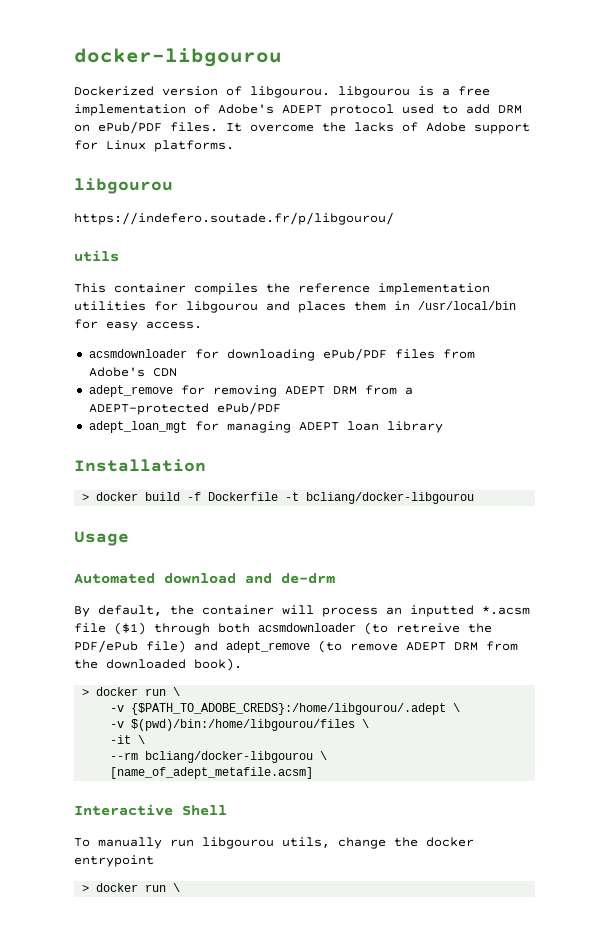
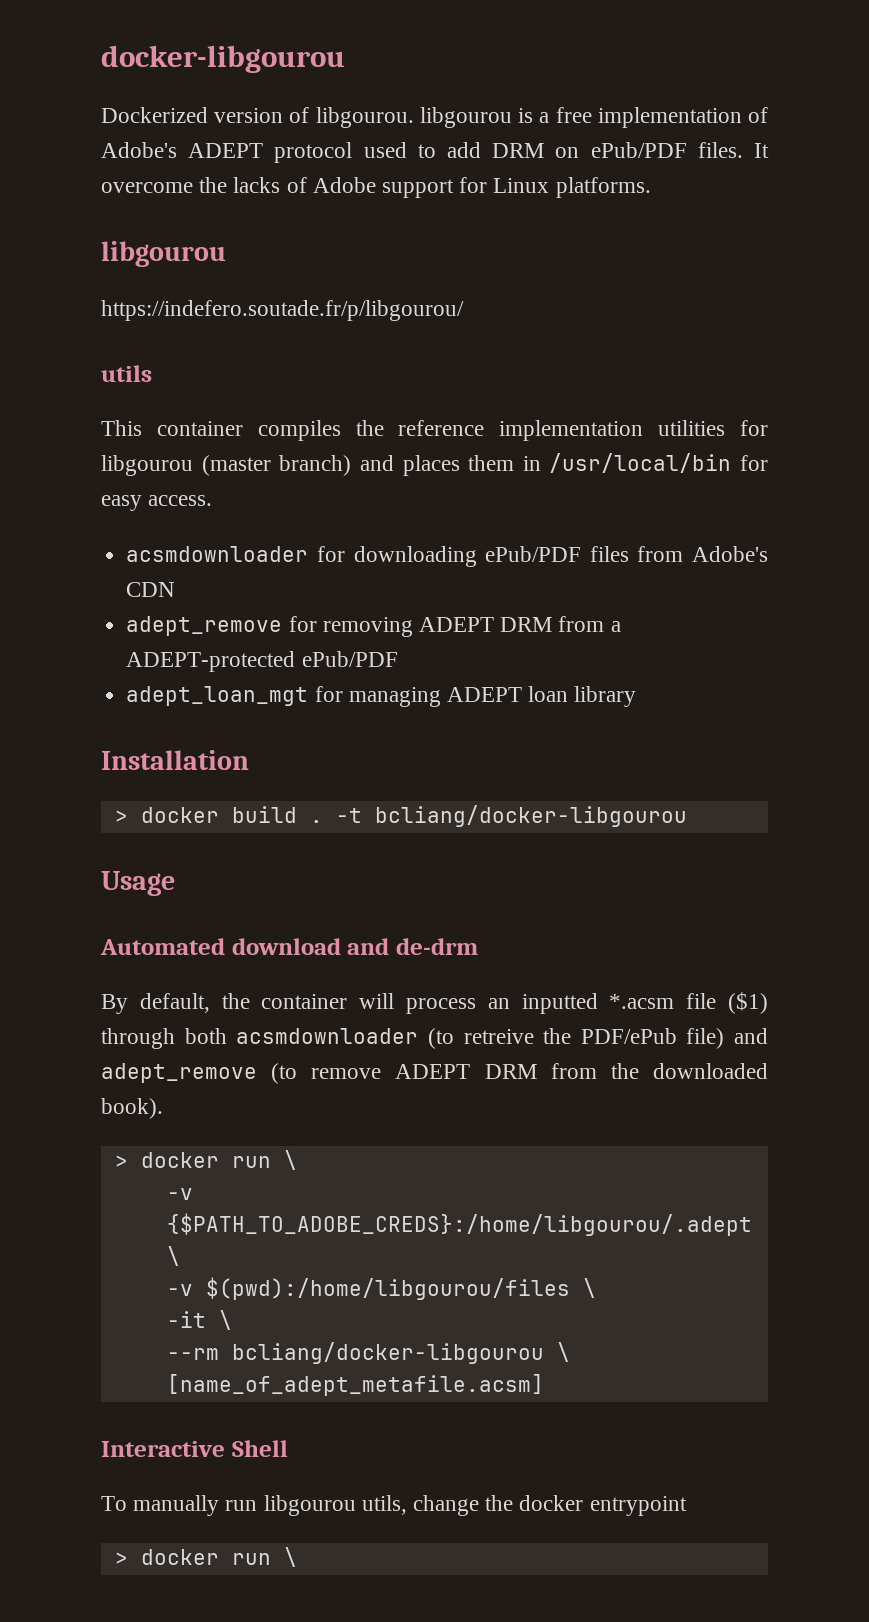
- This container compiles the reference implementation utilities for libgourou and places them in /usr/local/bin for easy access.
+ This container compiles the reference implementation utilities for libgourou (master branch) and places them in /usr/local/bin for easy access.
- > docker build -f Dockerfile -t bcliang/docker-libgourou
+ > docker build . -t bcliang/docker-libgourou
- -v $(pwd)/bin:/home/libgourou/files \
+ -v $(pwd):/home/libgourou/files \

